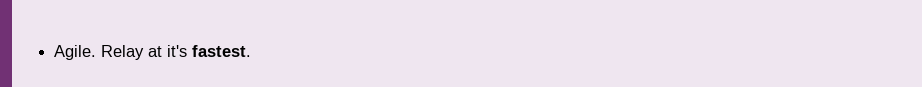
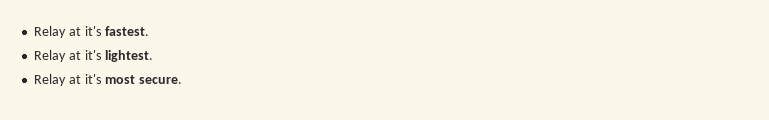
- Agile.
+ Relay at it's lightest.
+ Relay at it's most secure.

